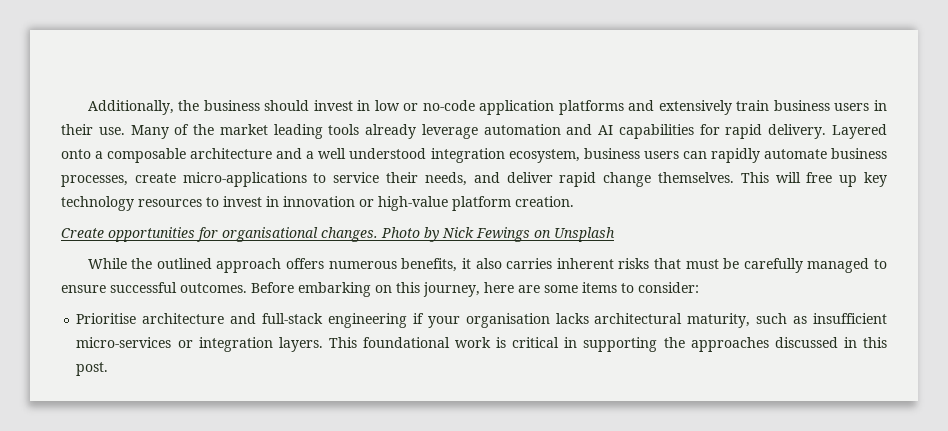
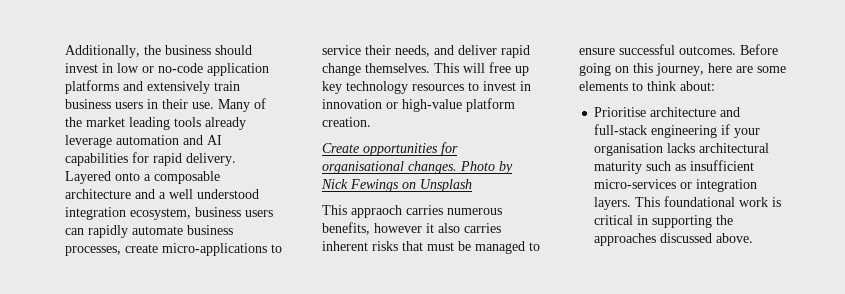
- While the outlined approach offers numerous benefits, it also carries inherent risks that must be carefully managed to ensure successful outcomes.
+ This appraoch carries numerous benefits, however it also carries inherent risks that must be managed to ensure successful outcomes.
- Before embarking on this journey, here are some items to consider:
+ Before going on this journey, here are some elements to think about:
- Prioritise architecture and full-stack engineering if your organisation lacks architectural maturity, such as insufficient micro-services or integration layers.
+ Prioritise architecture and full-stack engineering if your organisation lacks architectural maturity such as insufficient micro-services or integration layers.
- This foundational work is critical in supporting the approaches discussed in this post.
+ This foundational work is critical in supporting the approaches discussed above.

